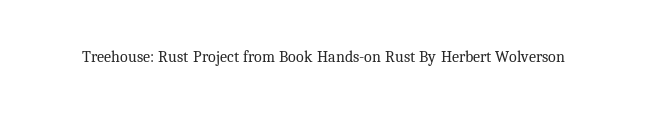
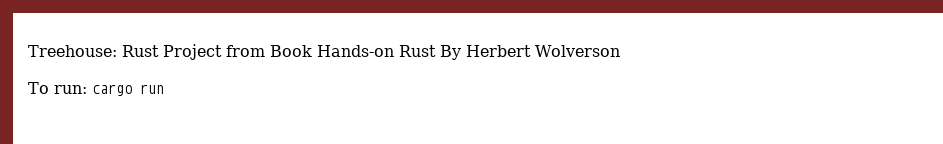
+ To run: cargo run

